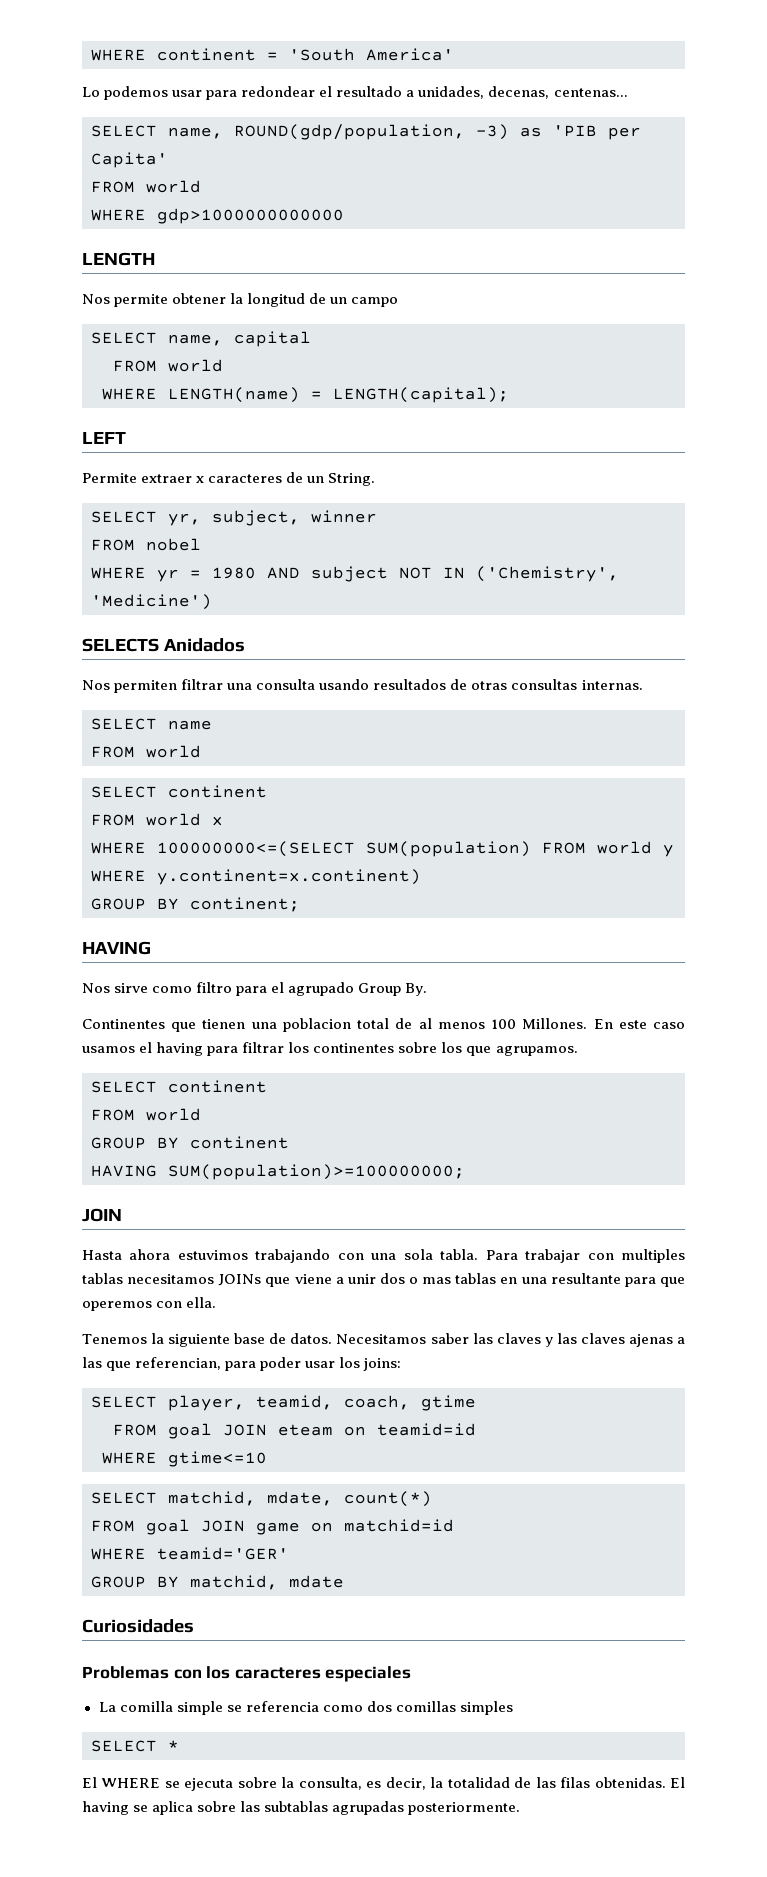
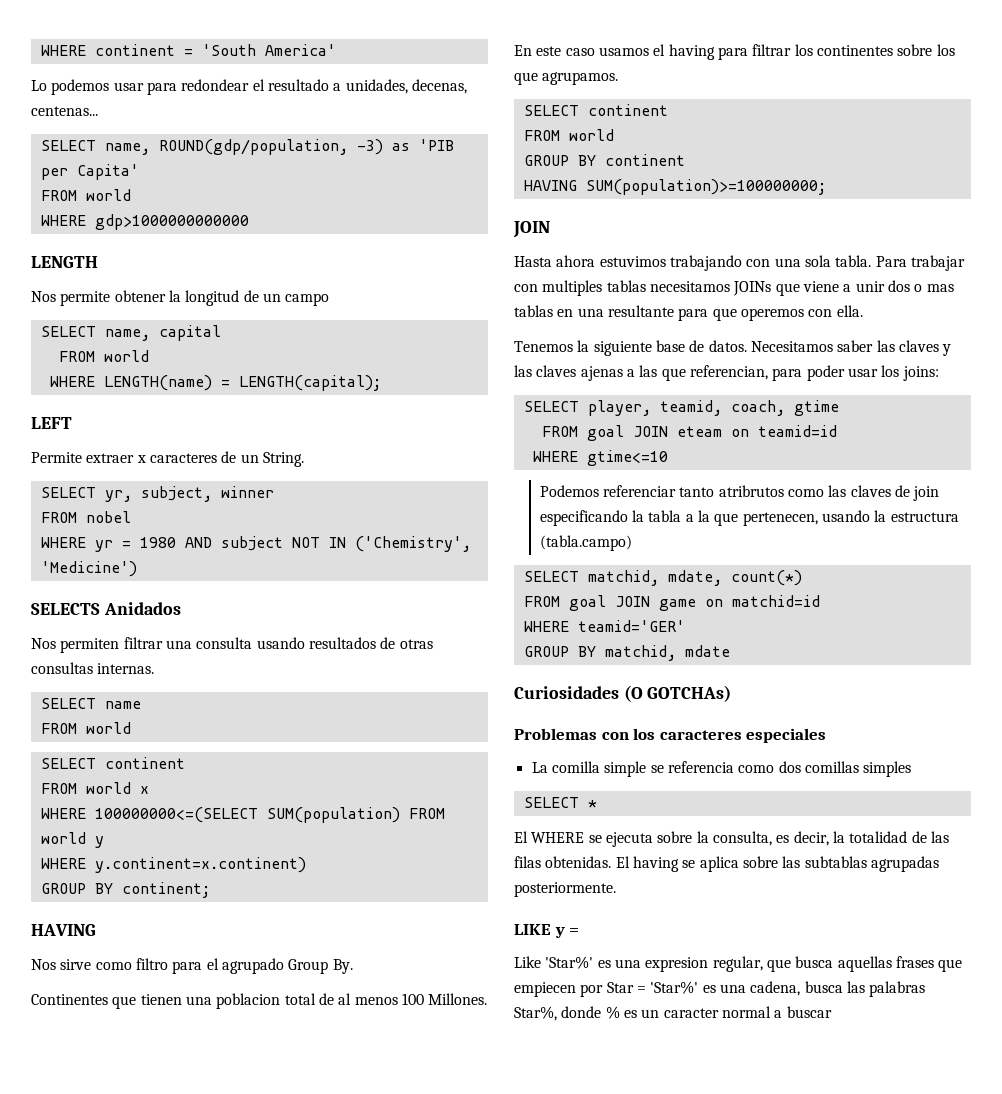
+ Podemos referenciar tanto atribrutos como las claves de join especificando la tabla a la que pertenecen, usando la estructura (tabla.campo)
- Curiosidades
+ Curiosidades (O GOTCHAs)
+ LIKE y =
+ Like 'Star%' es una expresion regular, que busca aquellas frases que empiecen por Star = 'Star%' es una cadena, busca las palabras Star%, donde % es un caracter normal a buscar

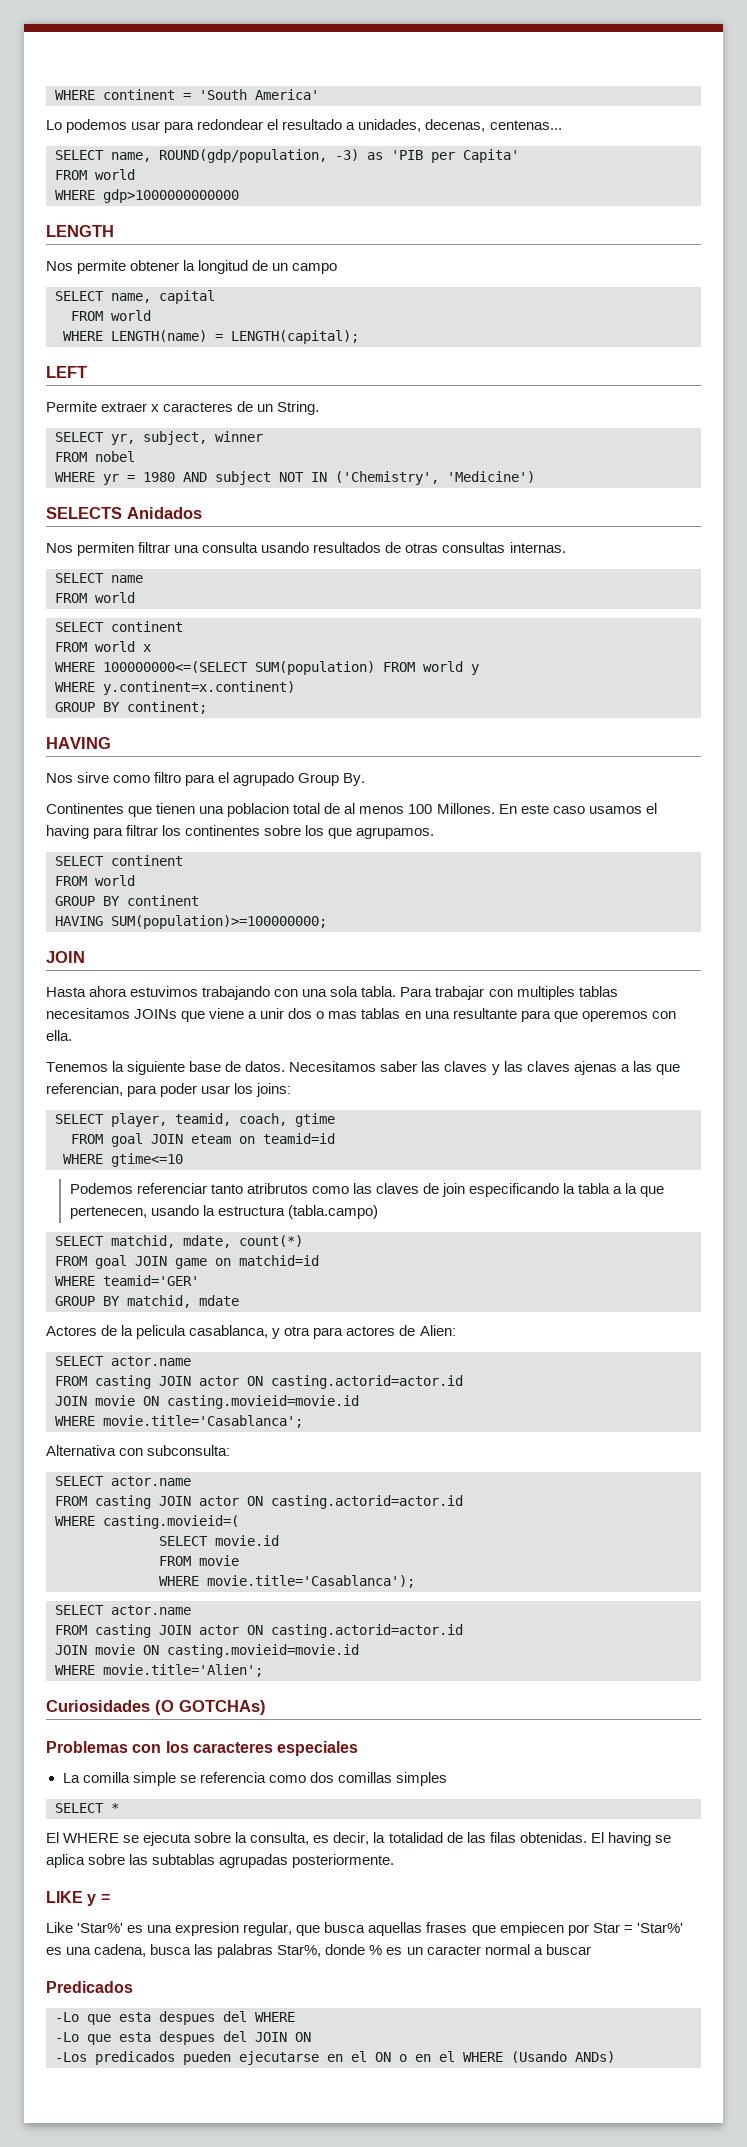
+ Actores de la pelicula casablanca, y otra para actores de Alien:
+ SELECT actor.name
+ FROM casting JOIN actor ON casting.actorid=actor.id
+ JOIN movie ON casting.movieid=movie.id
+ WHERE movie.title='Casablanca';
+ Alternativa con subconsulta:
+ SELECT actor.name
+ FROM casting JOIN actor ON casting.actorid=actor.id
+ WHERE casting.movieid=(
+ SELECT movie.id
+ FROM movie
+ WHERE movie.title='Casablanca');
+ SELECT actor.name
+ FROM casting JOIN actor ON casting.actorid=actor.id
+ JOIN movie ON casting.movieid=movie.id
+ WHERE movie.title='Alien';
+ Predicados
+ -Lo que esta despues del WHERE
+ -Lo que esta despues del JOIN ON
+ -Los predicados pueden ejecutarse en el ON o en el WHERE (Usando ANDs)

